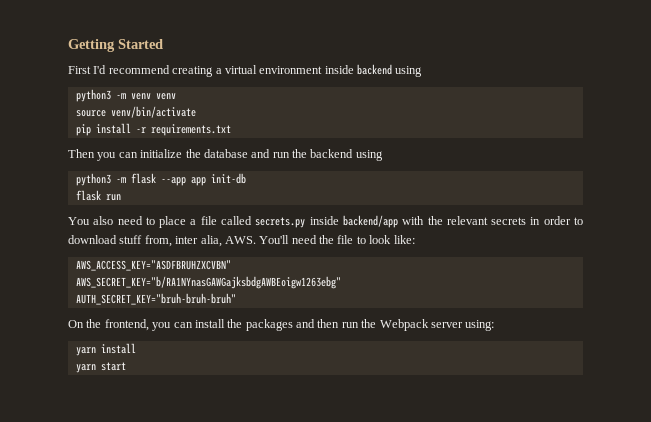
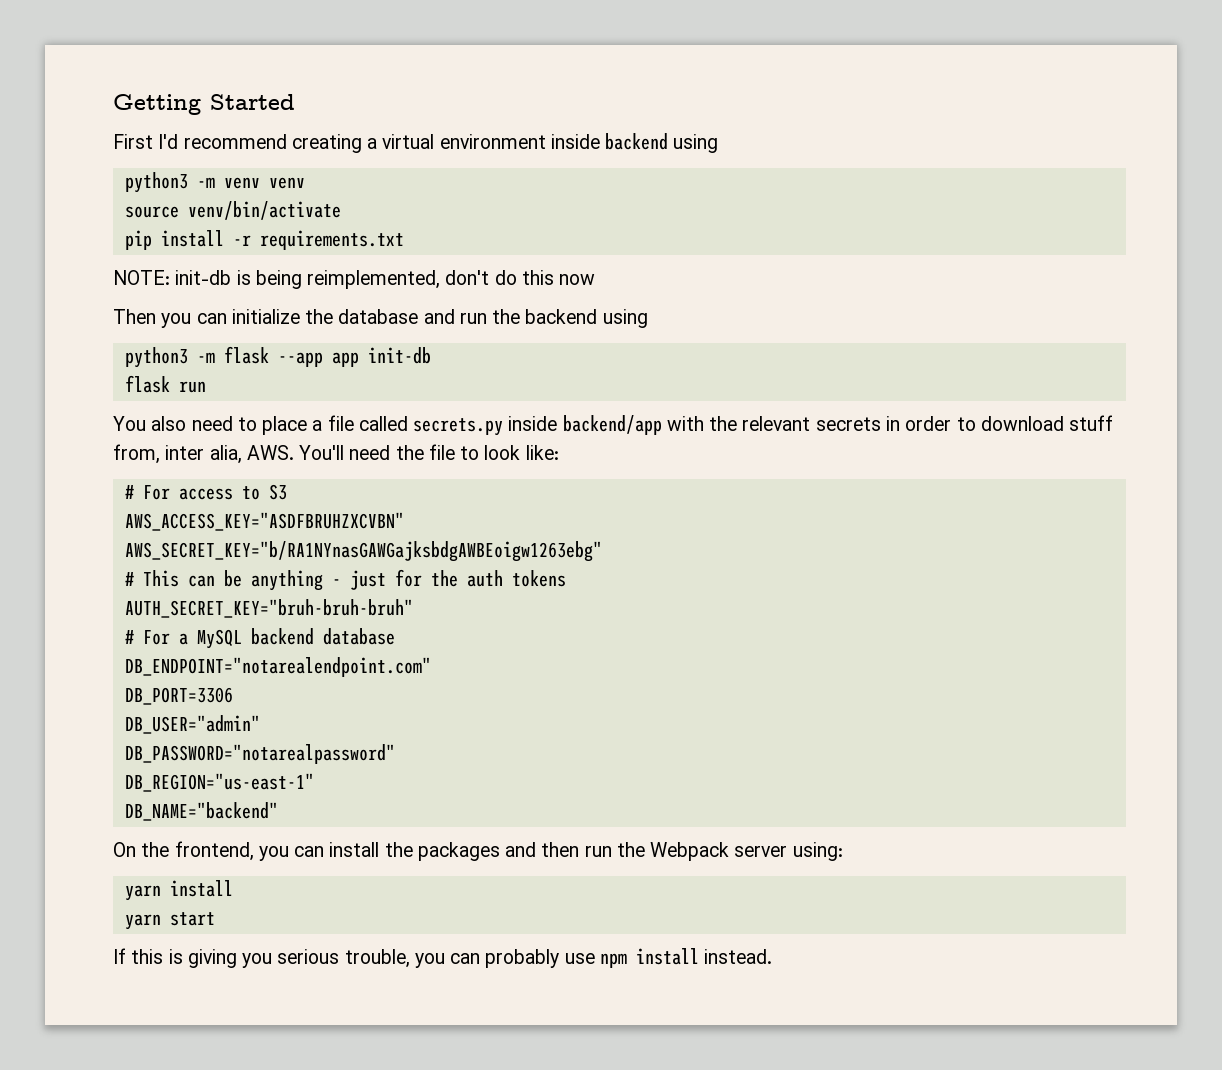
+ NOTE: init-db is being reimplemented, don't do this now
+ # For access to S3
  AWS_ACCESS_KEY="ASDFBRUHZXCVBN"
  AWS_SECRET_KEY="b/RA1NYnasGAWGajksbdgAWBEoigw1263ebg"
+ # This can be anything - just for the auth tokens
  AUTH_SECRET_KEY="bruh-bruh-bruh"
+ # For a MySQL backend database
+ DB_ENDPOINT="notarealendpoint.com"
+ DB_PORT=3306
+ DB_USER="admin"
+ DB_PASSWORD="notarealpassword"
+ DB_REGION="us-east-1"
+ DB_NAME="backend"
+ If this is giving you serious trouble, you can probably use npm install instead.

